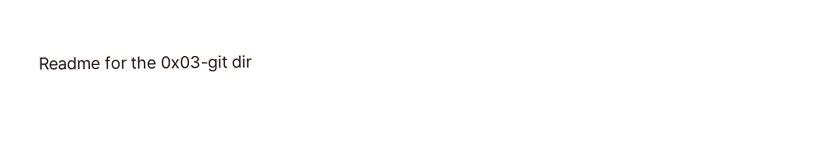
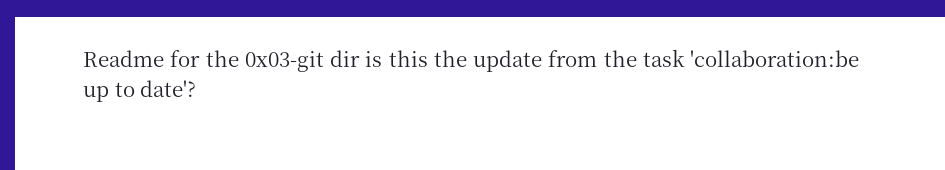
- Readme for the 0x03-git dir
+ Readme for the 0x03-git dir is this the update from the task 'collaboration:be up to date'?

